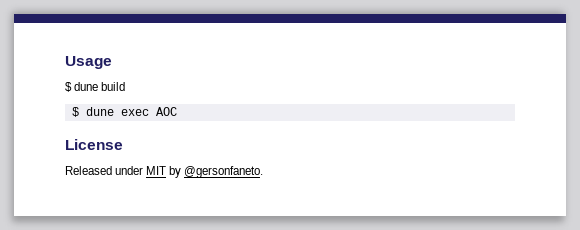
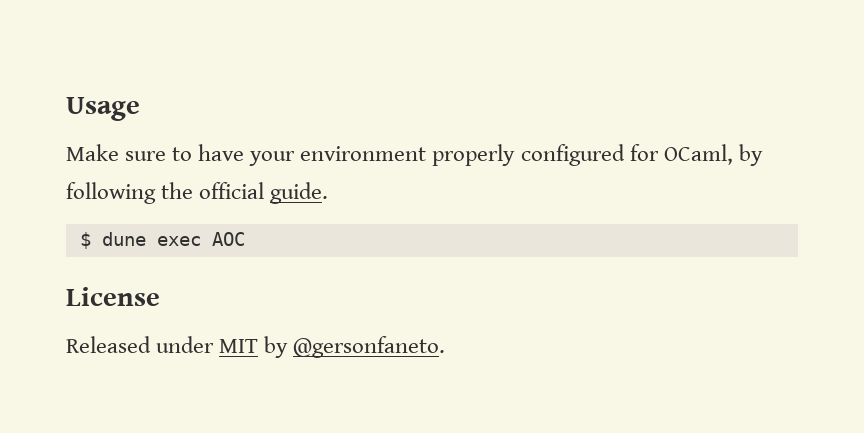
- $ dune build
+ Make sure to have your environment properly configured for OCaml, by following the official guide.

